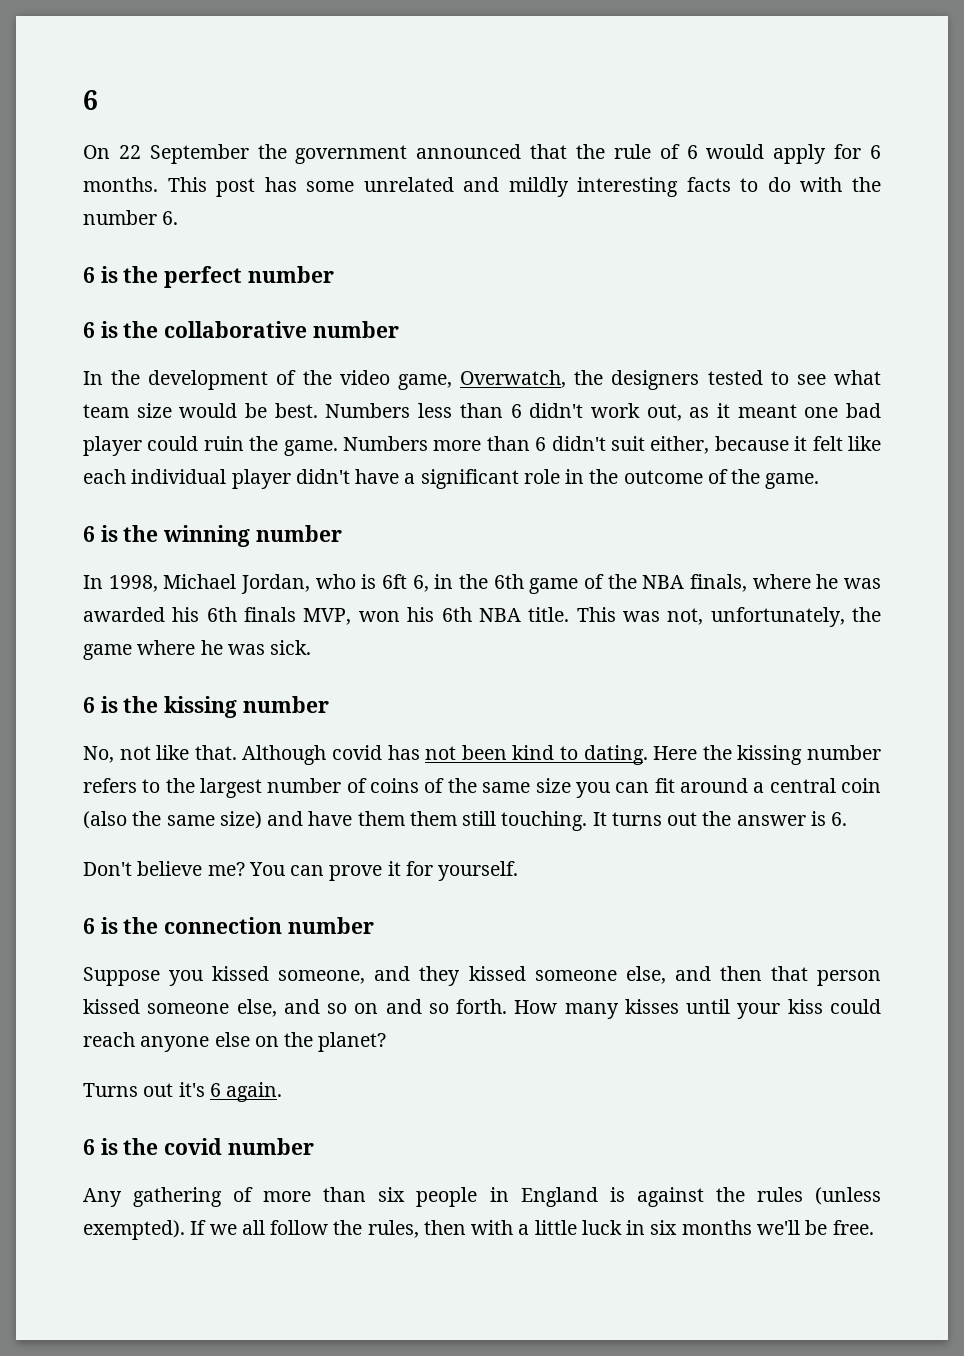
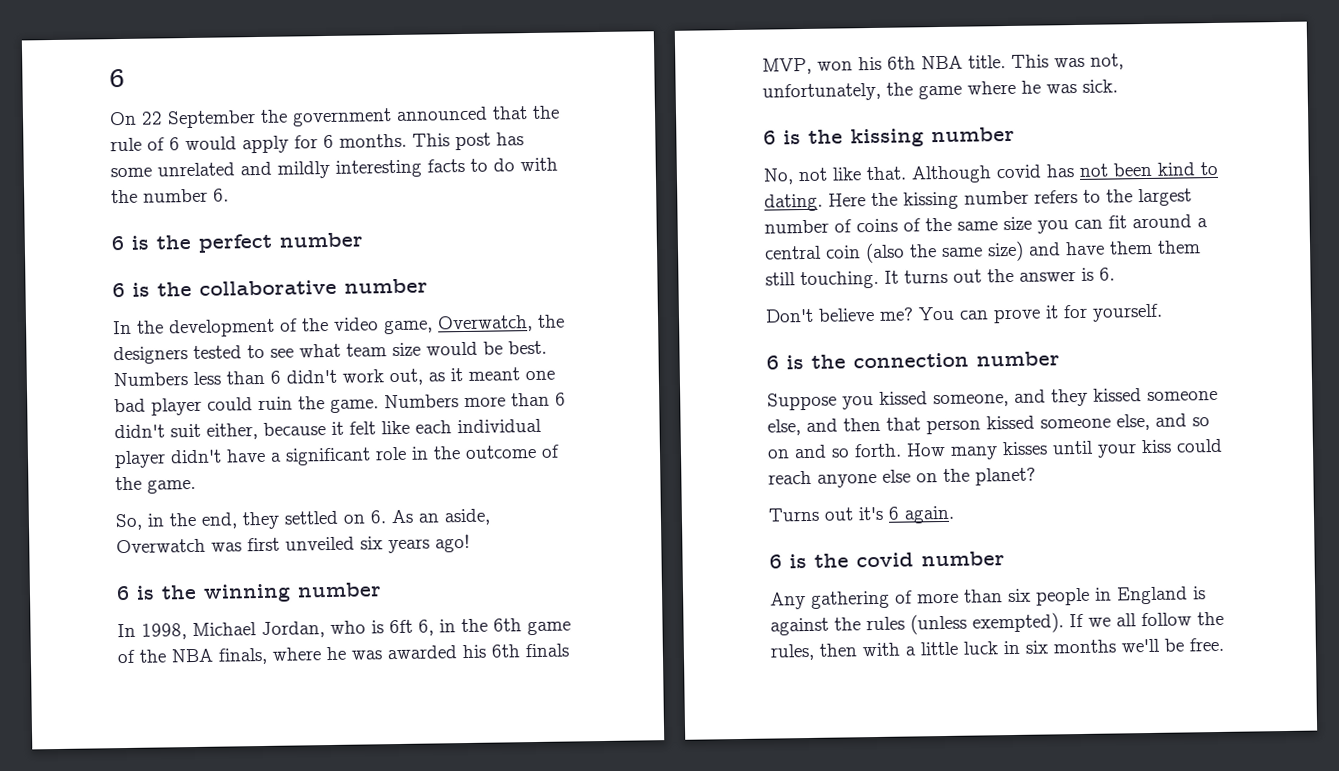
+ So, in the end, they settled on 6. As an aside, Overwatch was first unveiled six years ago!

